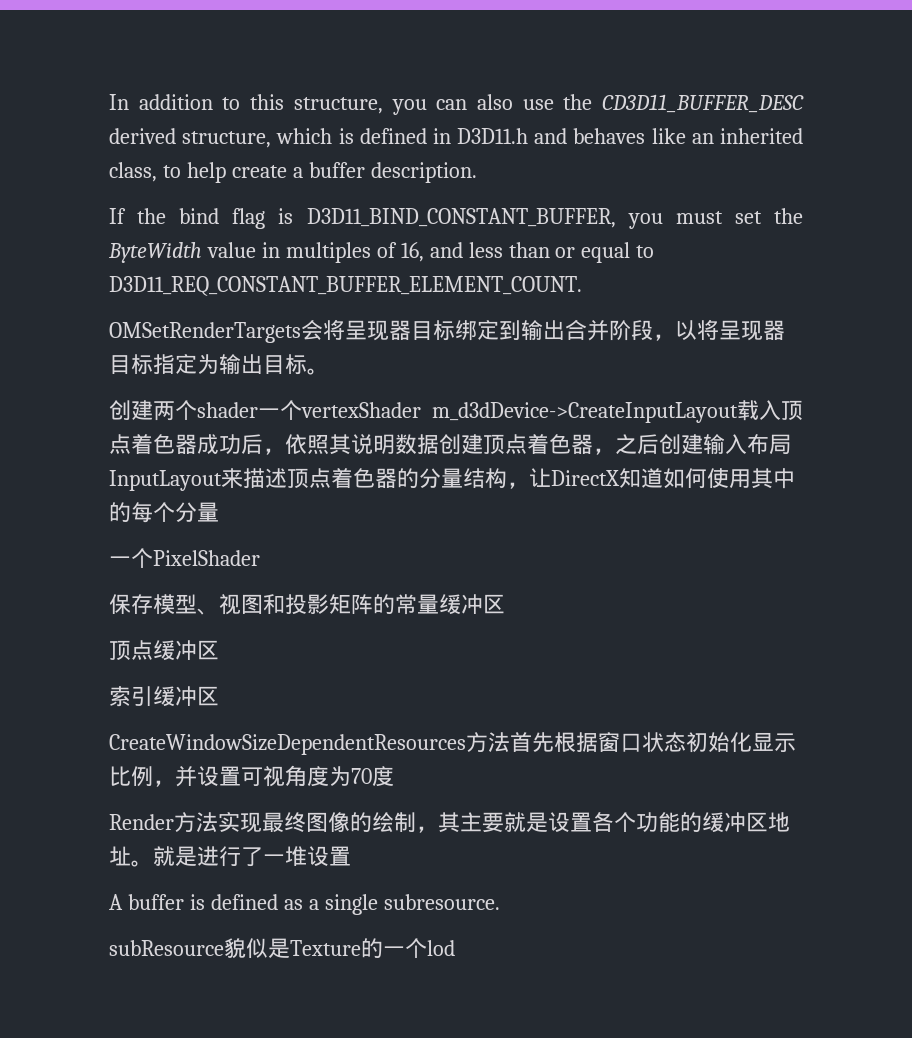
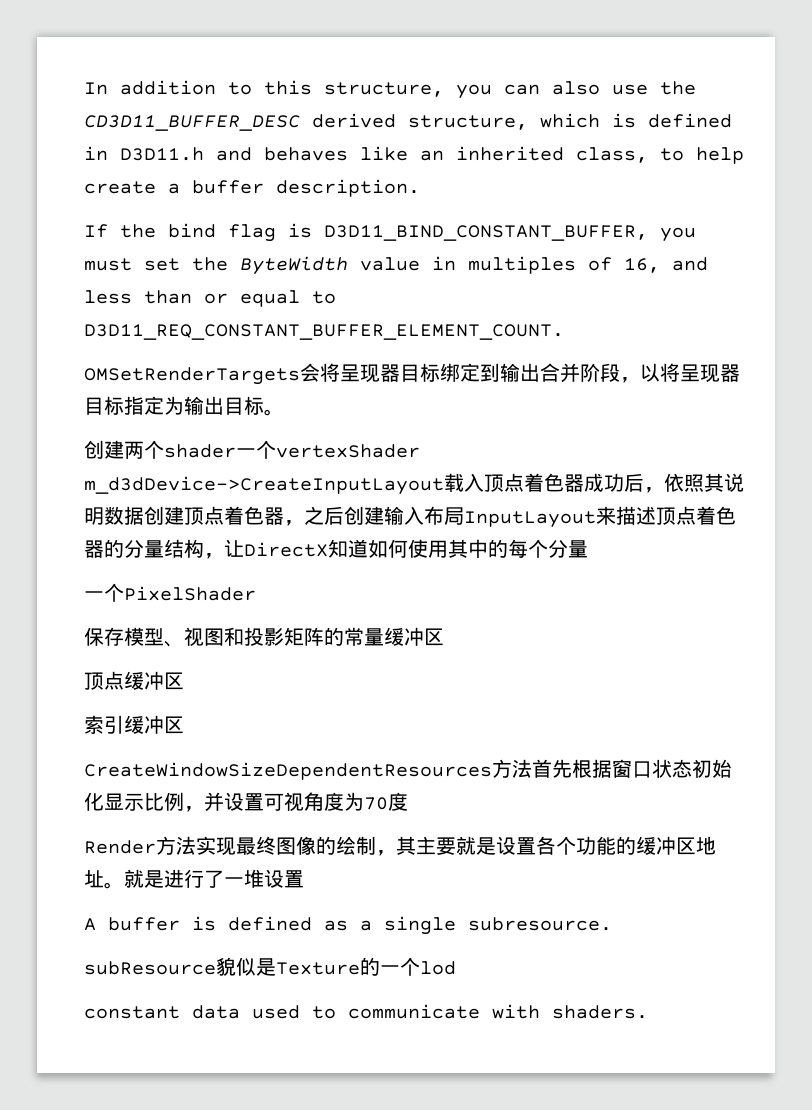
+ constant data used to communicate with shaders.

